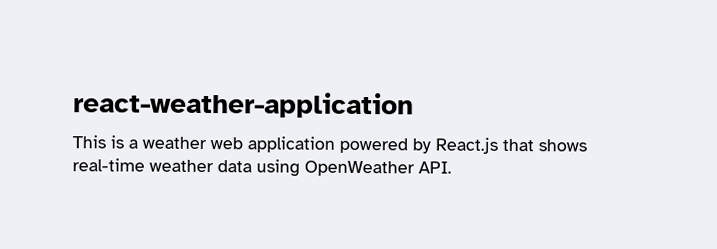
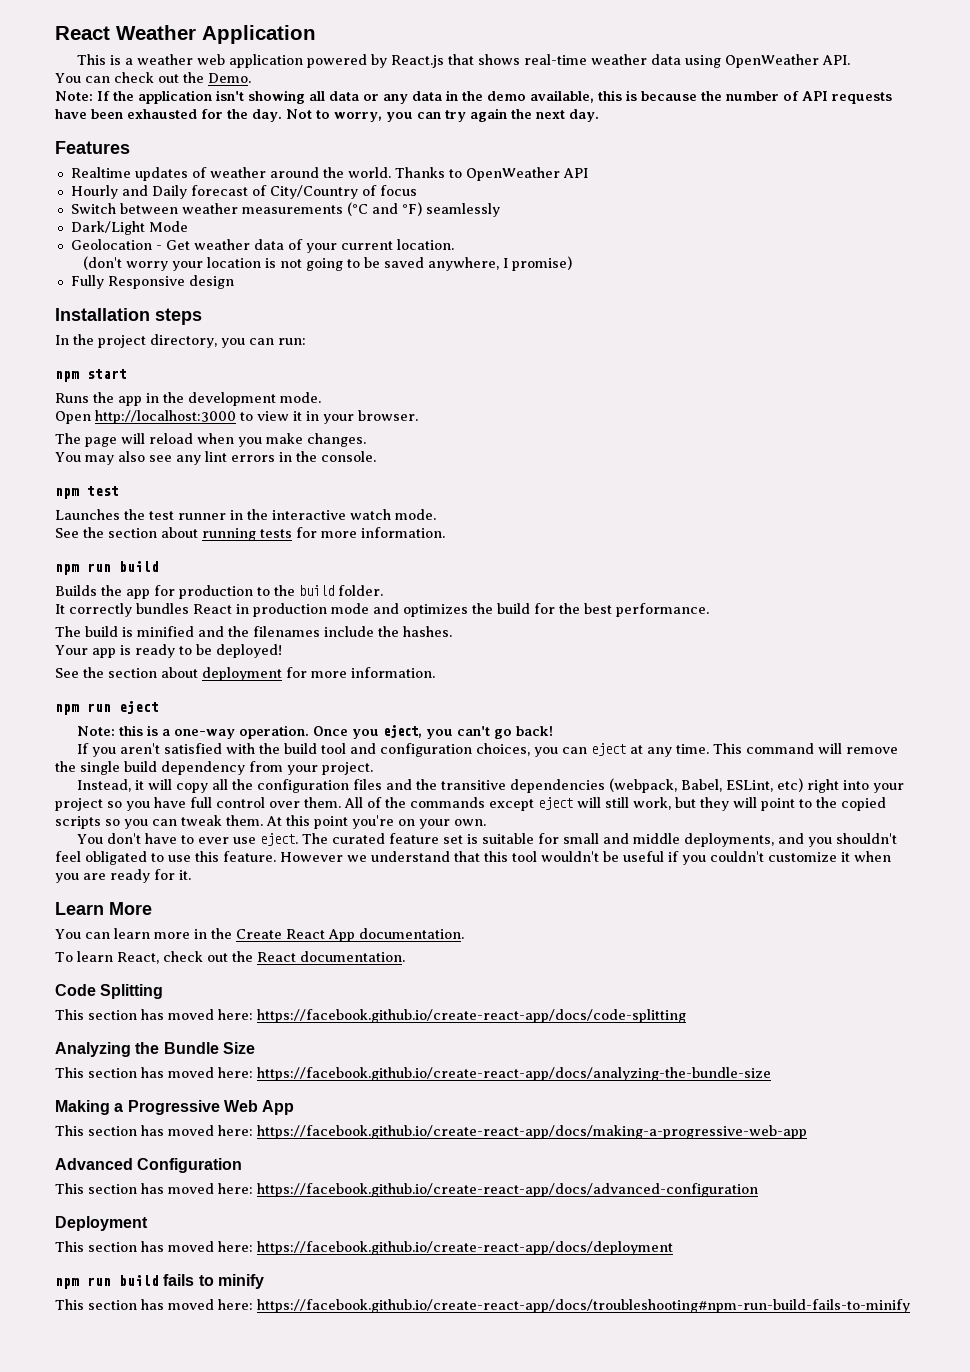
- react-weather-application
+ React Weather Application
+ You can check out the Demo.
+ Note: If the application isn't showing all data or any data in the demo available, this is because the number of API requests have been exhausted for the day. Not to worry, you can try again the next day.
+ Features
+ Realtime updates of weather around the world. Thanks to OpenWeather API
+ Hourly and Daily forecast of City/Country of focus
+ Switch between weather measurements (°C and °F) seamlessly
+ Dark/Light Mode
+ Geolocation - Get weather data of your current location.
+ (don't worry your location is not going to be saved anywhere, I promise)
+ Fully Responsive design
+ Installation steps
+ In the project directory, you can run:
+ npm start
+ Runs the app in the development mode.
+ Open http://localhost:3000 to view it in your browser.
+ The page will reload when you make changes.
+ You may also see any lint errors in the console.
+ npm test
+ Launches the test runner in the interactive watch mode.
+ See the section about running tests for more information.
+ npm run build
+ Builds the app for production to the build folder.
+ It correctly bundles React in production mode and optimizes the build for the best performance.
+ The build is minified and the filenames include the hashes.
+ Your app is ready to be deployed!
+ See the section about deployment for more information.
+ npm run eject
+ Note: this is a one-way operation. Once you eject, you can't go back!
+ If you aren't satisfied with the build tool and configuration choices, you can eject at any time. This command will remove the single build dependency from your project.
+ Instead, it will copy all the configuration files and the transitive dependencies (webpack, Babel, ESLint, etc) right into your project so you have full control over them. All of the commands except eject will still work, but they will point to the copied scripts so you can tweak them. At this point you're on your own.
+ You don't have to ever use eject. The curated feature set is suitable for small and middle deployments, and you shouldn't feel obligated to use this feature. However we understand that this tool wouldn't be useful if you couldn't customize it when you are ready for it.
+ Learn More
+ You can learn more in the Create React App documentation.
+ To learn React, check out the React documentation.
+ Code Splitting
+ This section has moved here: https://facebook.github.io/create-react-app/docs/code-splitting
+ Analyzing the Bundle Size
+ This section has moved here: https://facebook.github.io/create-react-app/docs/analyzing-the-bundle-size
+ Making a Progressive Web App
+ This section has moved here: https://facebook.github.io/create-react-app/docs/making-a-progressive-web-app
+ Advanced Configuration
+ This section has moved here: https://facebook.github.io/create-react-app/docs/advanced-configuration
+ Deployment
+ This section has moved here: https://facebook.github.io/create-react-app/docs/deployment
+ npm run build fails to minify
+ This section has moved here: https://facebook.github.io/create-react-app/docs/troubleshooting#npm-run-build-fails-to-minify

